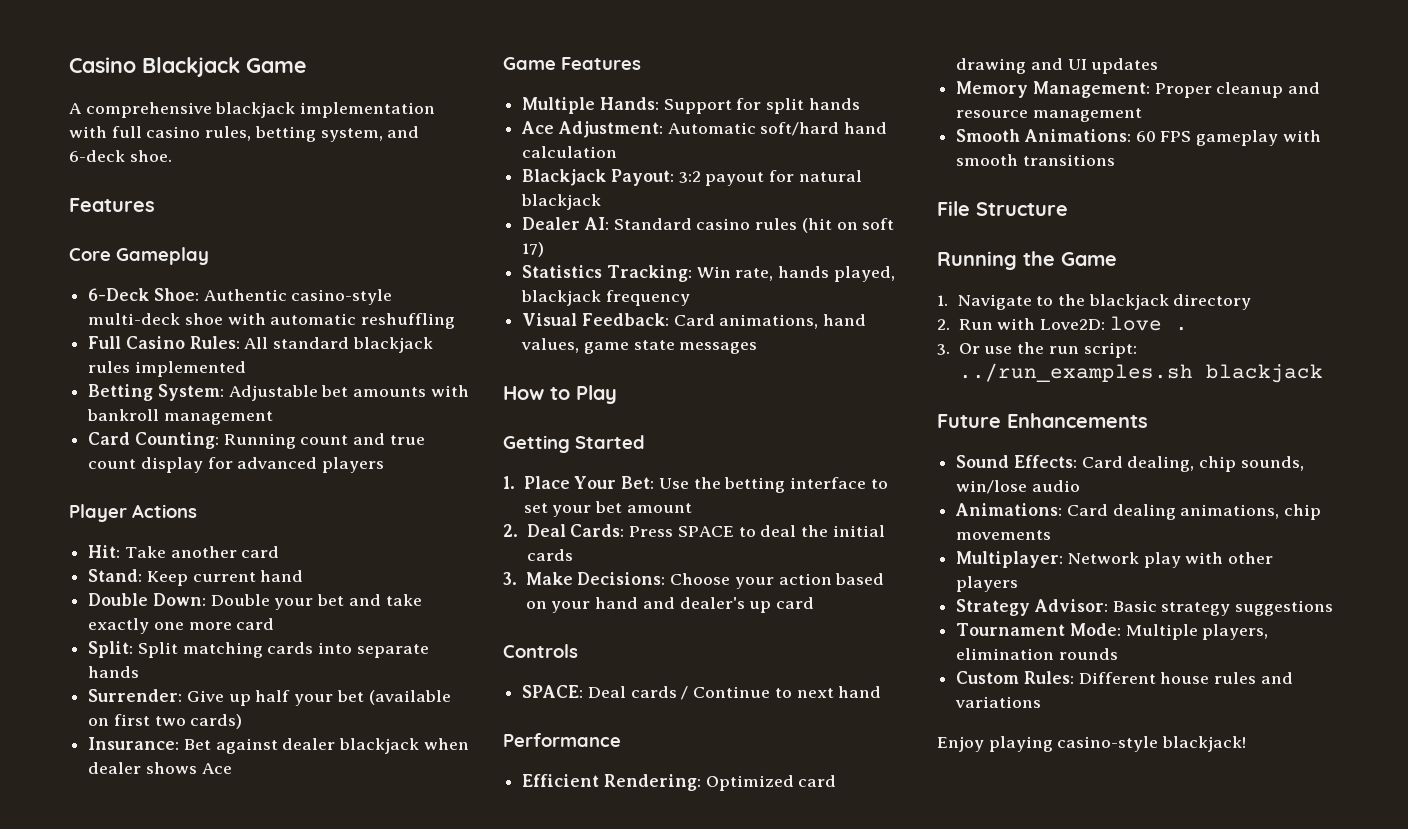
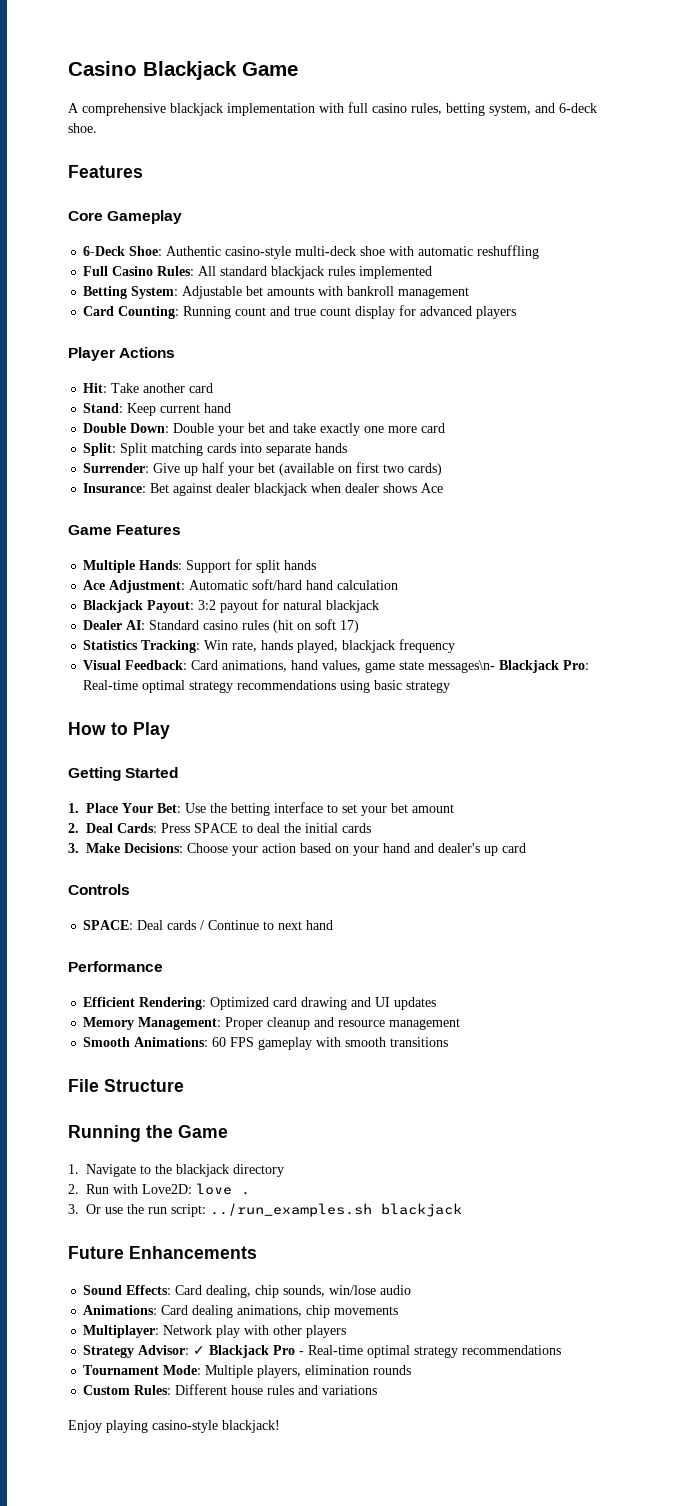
- Visual Feedback: Card animations, hand values, game state messages
+ Visual Feedback: Card animations, hand values, game state messages\n- Blackjack Pro: Real-time optimal strategy recommendations using basic strategy
- Strategy Advisor: Basic strategy suggestions
+ Strategy Advisor: ✓ Blackjack Pro - Real-time optimal strategy recommendations

